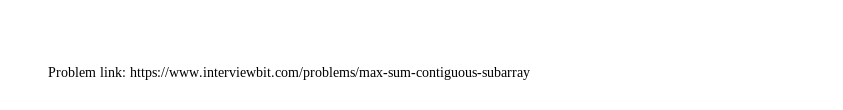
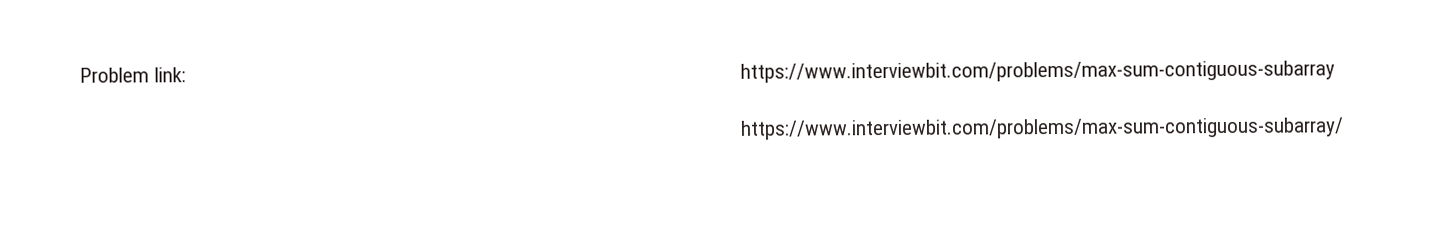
+ https://www.interviewbit.com/problems/max-sum-contiguous-subarray/

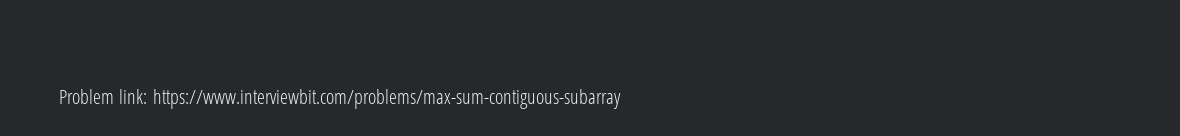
- https://www.interviewbit.com/problems/max-sum-contiguous-subarray/

